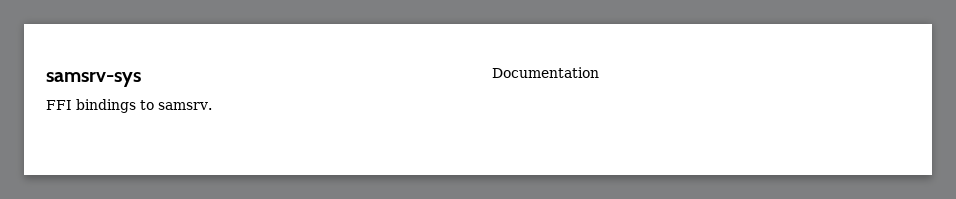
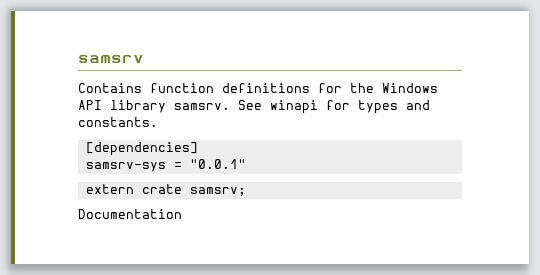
- samsrv-sys
- FFI bindings to samsrv.
+ samsrv
+ Contains function definitions for the Windows API library samsrv. See winapi for types and constants.
+ [dependencies]
+ samsrv-sys = "0.0.1"
+ extern crate samsrv;

